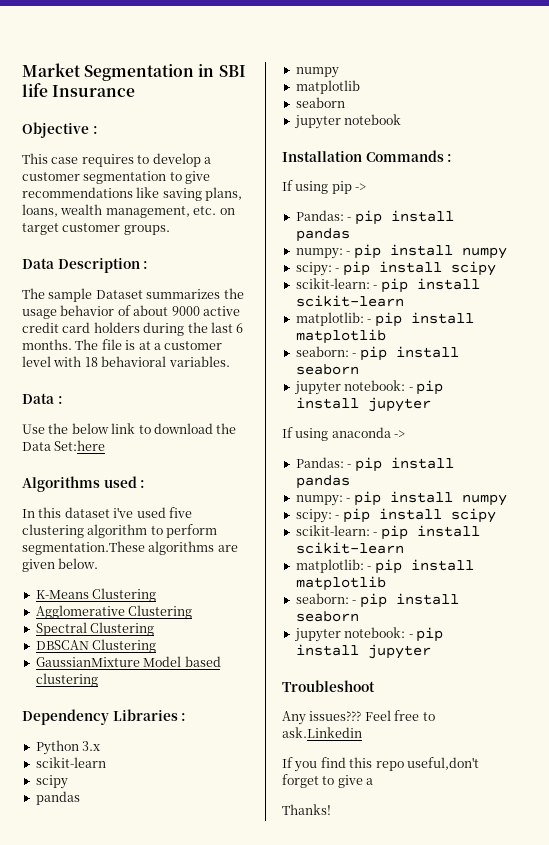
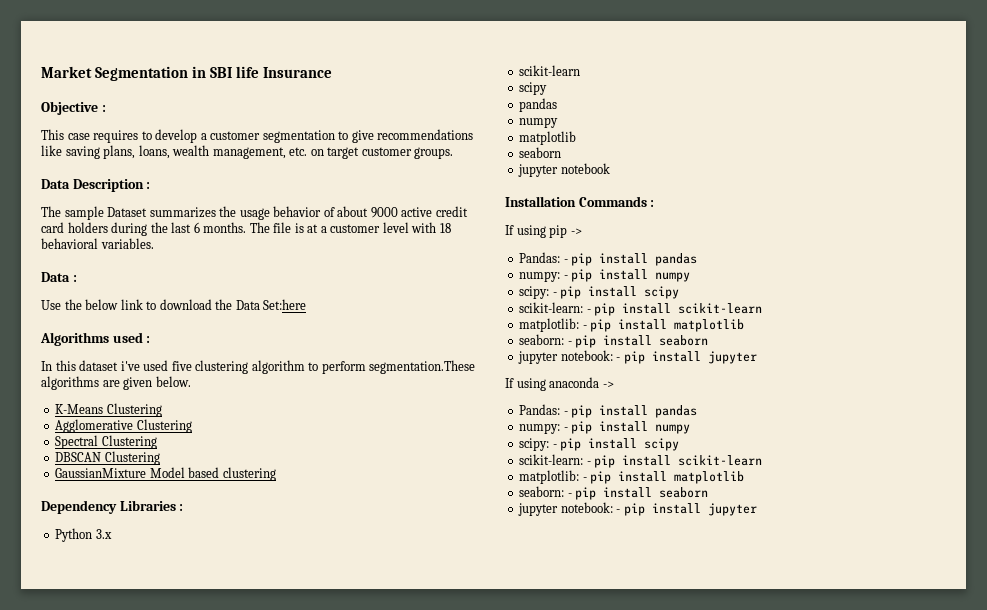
- Troubleshoot
- Any issues??? Feel free to ask.Linkedin
- If you find this repo useful,don't forget to give a
- Thanks!

